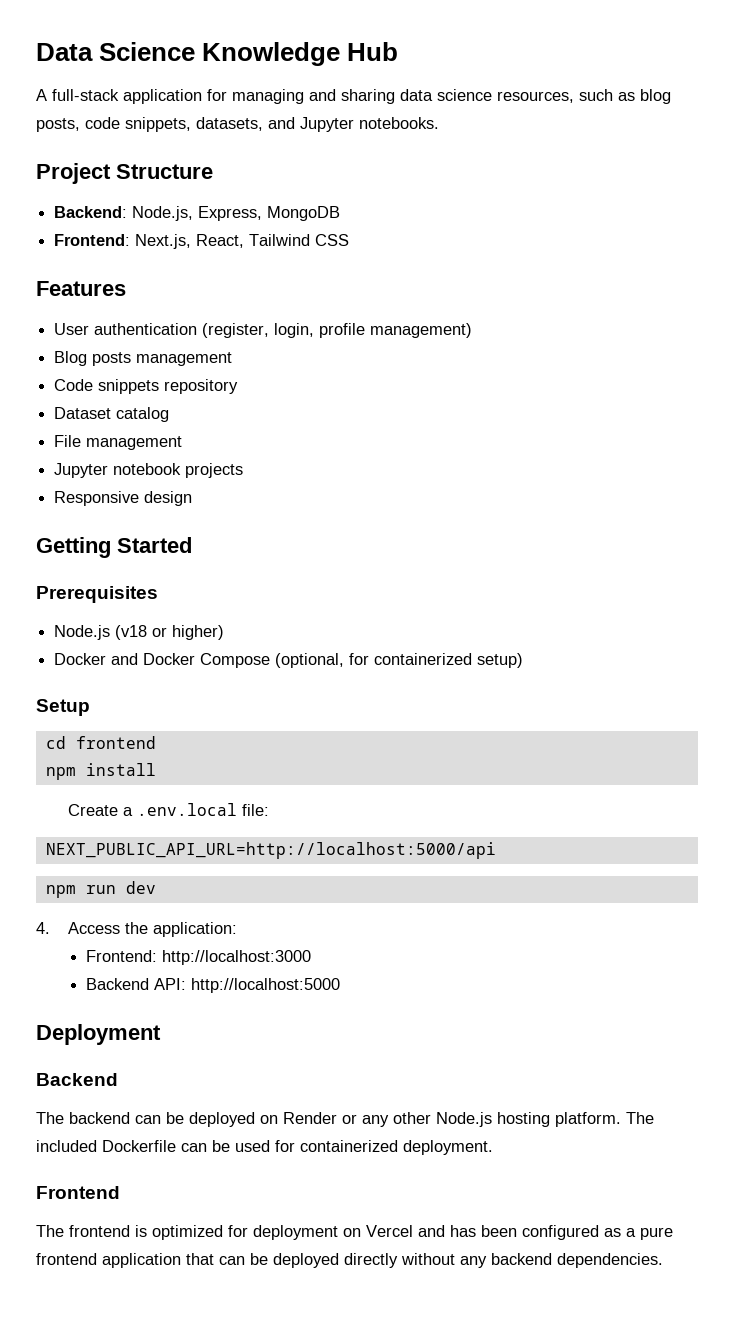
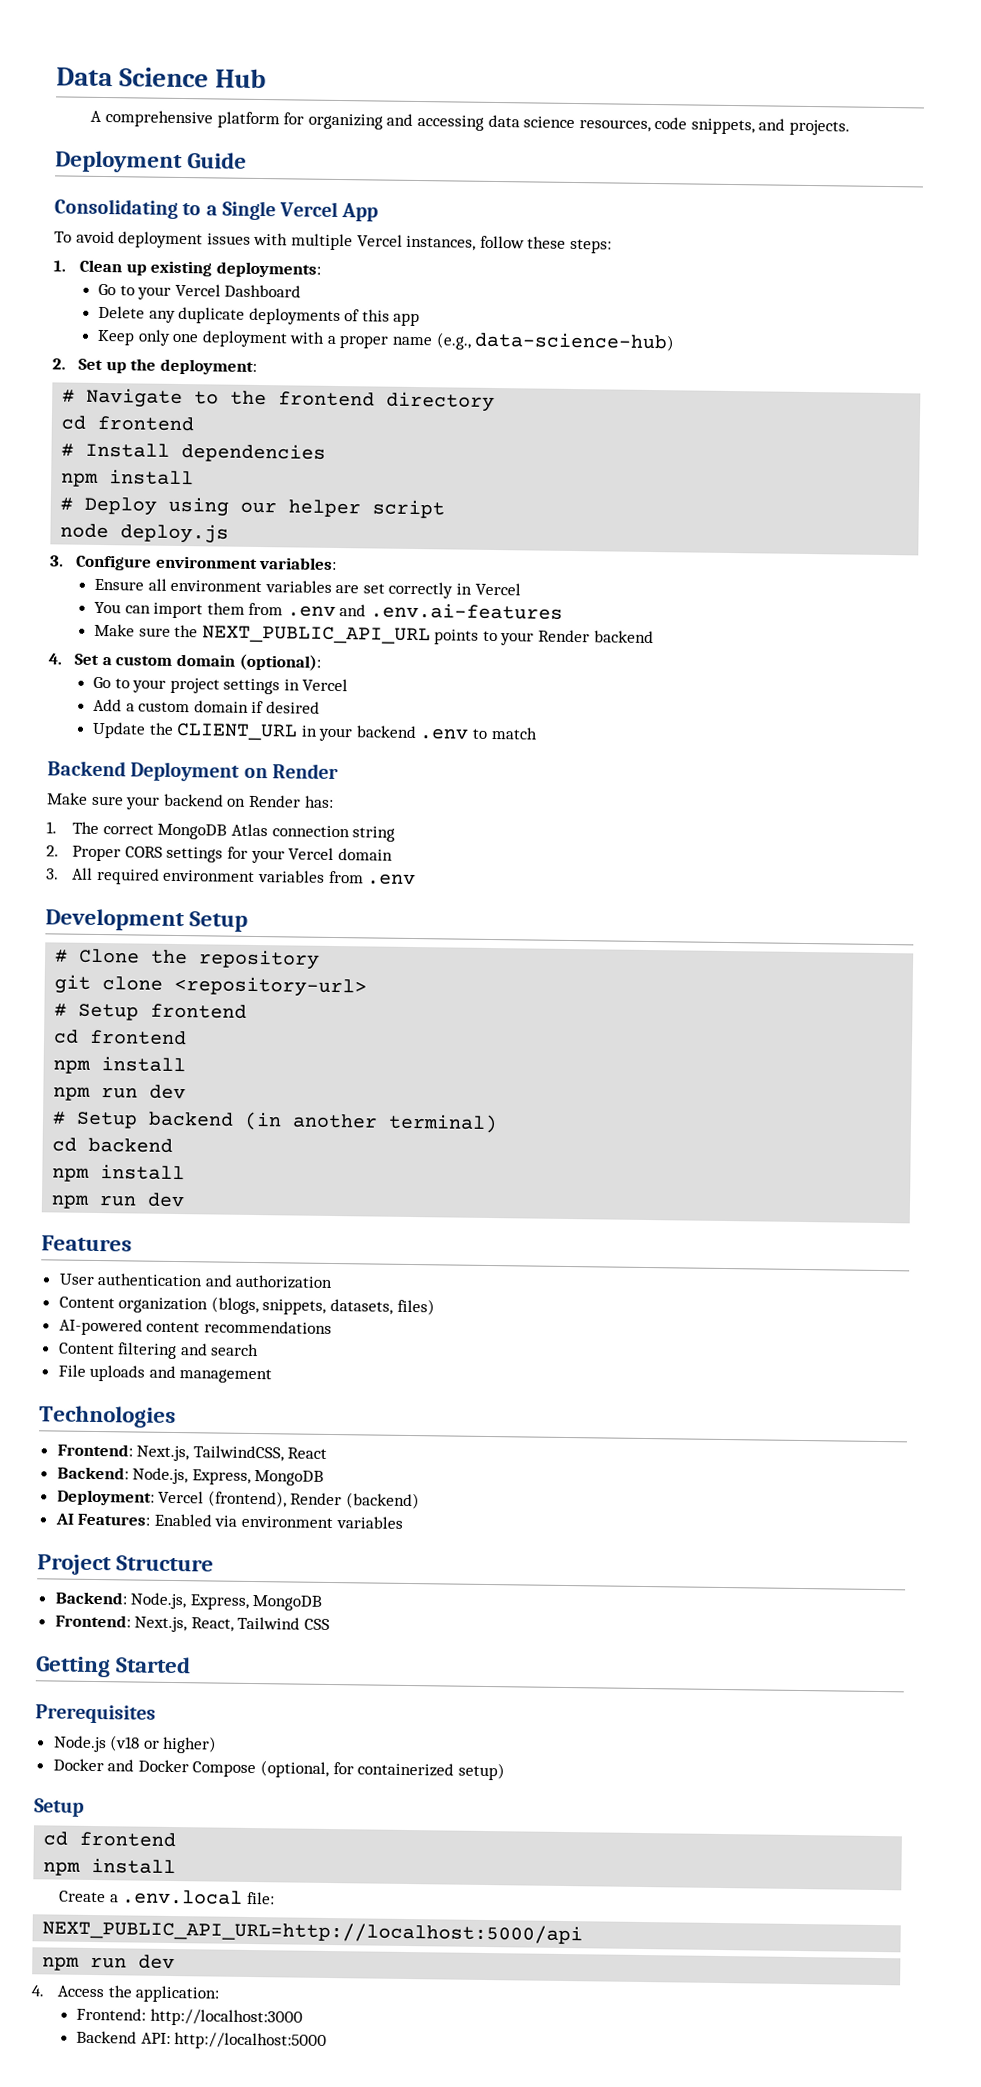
- Data Science Knowledge Hub
+ Data Science Hub
- A full-stack application for managing and sharing data science resources, such as blog posts, code snippets, datasets, and Jupyter notebooks.
+ A comprehensive platform for organizing and accessing data science resources, code snippets, and projects.
+ Deployment Guide
+ Consolidating to a Single Vercel App
+ To avoid deployment issues with multiple Vercel instances, follow these steps:
+ 1. Clean up existing deployments:
+ Go to your Vercel Dashboard
+ Delete any duplicate deployments of this app
+ Keep only one deployment with a proper name (e.g., data-science-hub)
+ 2. Set up the deployment:
+ # Navigate to the frontend directory
+ cd frontend
+ # Install dependencies
+ npm install
+ # Deploy using our helper script
+ node deploy.js
+ 3. Configure environment variables:
+ Ensure all environment variables are set correctly in Vercel
+ You can import them from .env and .env.ai-features
+ Make sure the NEXT_PUBLIC_API_URL points to your Render backend
+ 4. Set a custom domain (optional):
+ Go to your project settings in Vercel
+ Add a custom domain if desired
+ Update the CLIENT_URL in your backend .env to match
+ Backend Deployment on Render
+ Make sure your backend on Render has:
+ 1. The correct MongoDB Atlas connection string
+ 2. Proper CORS settings for your Vercel domain
+ 3. All required environment variables from .env
+ Development Setup
+ # Clone the repository
+ git clone <repository-url>
+ # Setup frontend
+ cd frontend
+ npm install
+ npm run dev
+ # Setup backend (in another terminal)
+ cd backend
+ npm install
+ npm run dev
+ Features
+ User authentication and authorization
+ Content organization (blogs, snippets, datasets, files)
+ AI-powered content recommendations
+ Content filtering and search
+ File uploads and management
+ Technologies
+ Frontend: Next.js, TailwindCSS, React
+ Backend: Node.js, Express, MongoDB
+ Deployment: Vercel (frontend), Render (backend)
+ AI Features: Enabled via environment variables
- Features
- User authentication (register, login, profile management)
- Blog posts management
- Code snippets repository
- Dataset catalog
- File management
- Jupyter notebook projects
- Responsive design
- Deployment
- Backend
- The backend can be deployed on Render or any other Node.js hosting platform. The included Dockerfile can be used for containerized deployment.
- Frontend
- The frontend is optimized for deployment on Vercel and has been configured as a pure frontend application that can be deployed directly without any backend dependencies.

